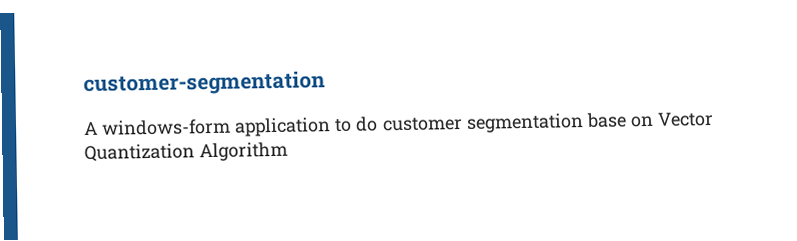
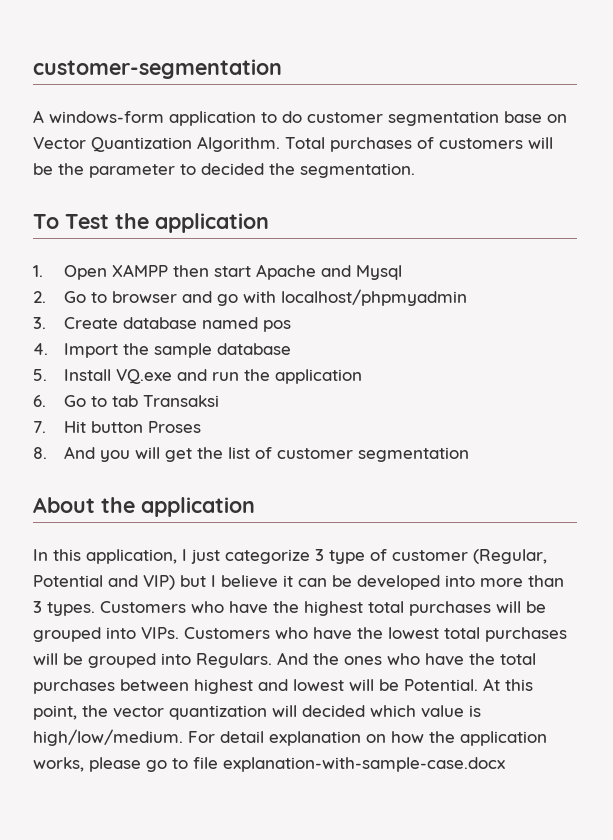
- A windows-form application to do customer segmentation base on Vector Quantization Algorithm
+ A windows-form application to do customer segmentation base on Vector Quantization Algorithm. Total purchases of customers will be the parameter to decided the segmentation.
+ To Test the application
+ 1. Open XAMPP then start Apache and Mysql
+ 2. Go to browser and go with localhost/phpmyadmin
+ 3. Create database named pos
+ 4. Import the sample database
+ 5. Install VQ.exe and run the application
+ 6. Go to tab Transaksi
+ 7. Hit button Proses
+ 8. And you will get the list of customer segmentation
+ About the application
+ In this application, I just categorize 3 type of customer (Regular, Potential and VIP) but I believe it can be developed into more than 3 types. Customers who have the highest total purchases will be grouped into VIPs. Customers who have the lowest total purchases will be grouped into Regulars. And the ones who have the total purchases between highest and lowest will be Potential. At this point, the vector quantization will decided which value is high/low/medium. For detail explanation on how the application works, please go to file explanation-with-sample-case.docx

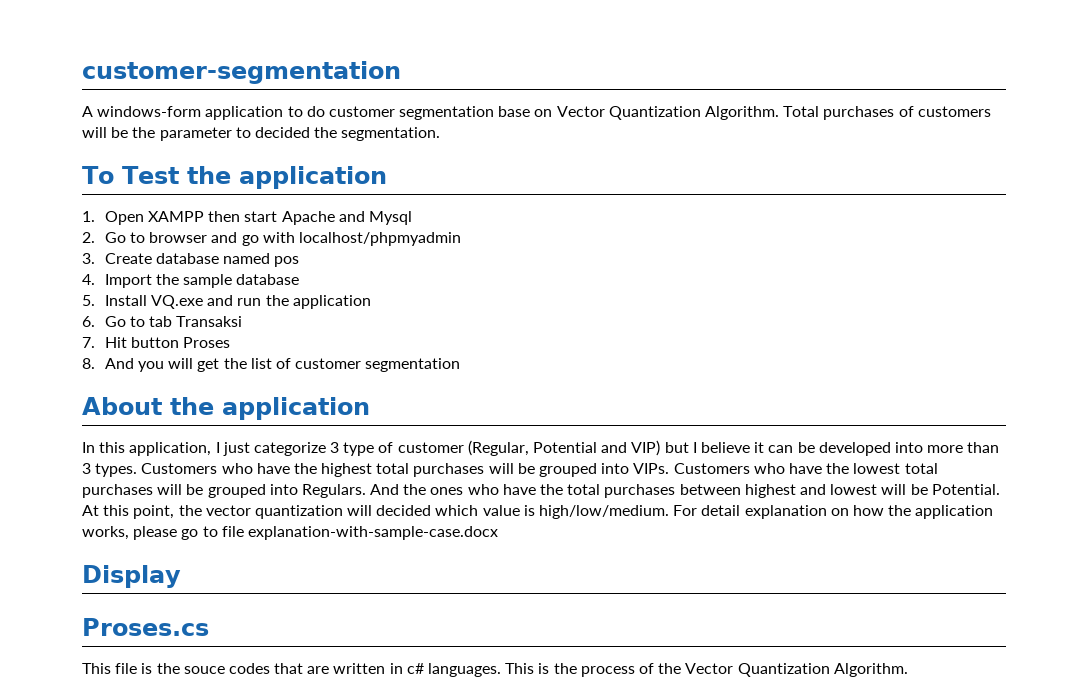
+ Display
+ Proses.cs
+ This file is the souce codes that are written in c# languages. This is the process of the Vector Quantization Algorithm.

